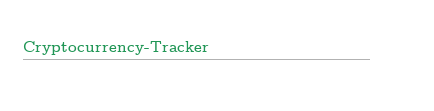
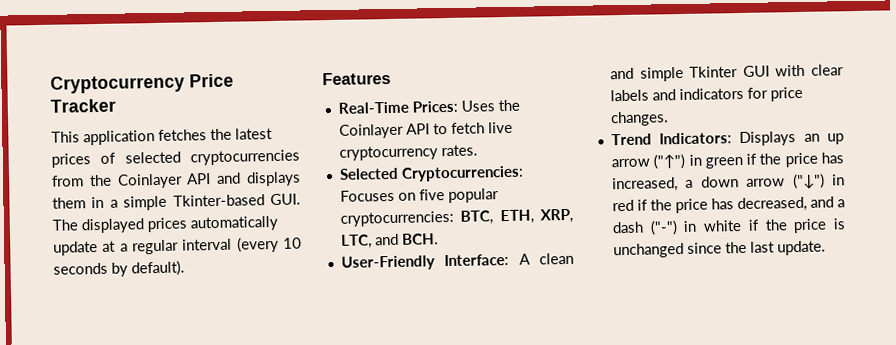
- Cryptocurrency-Tracker
+ Cryptocurrency Price Tracker
+ This application fetches the latest prices of selected cryptocurrencies from the Coinlayer API and displays them in a simple Tkinter-based GUI. The displayed prices automatically update at a regular interval (every 10 seconds by default).
+ Features
+ Real-Time Prices: Uses the Coinlayer API to fetch live cryptocurrency rates.
+ Selected Cryptocurrencies: Focuses on five popular cryptocurrencies: BTC, ETH, XRP, LTC, and BCH.
+ User-Friendly Interface: A clean and simple Tkinter GUI with clear labels and indicators for price changes.
+ Trend Indicators: Displays an up arrow ("↑") in green if the price has increased, a down arrow ("↓") in red if the price has decreased, and a dash ("-") in white if the price is unchanged since the last update.

